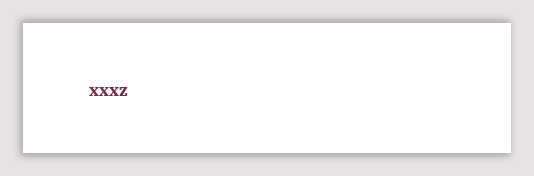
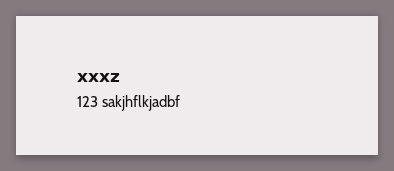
+ 123 sakjhflkjadbf

